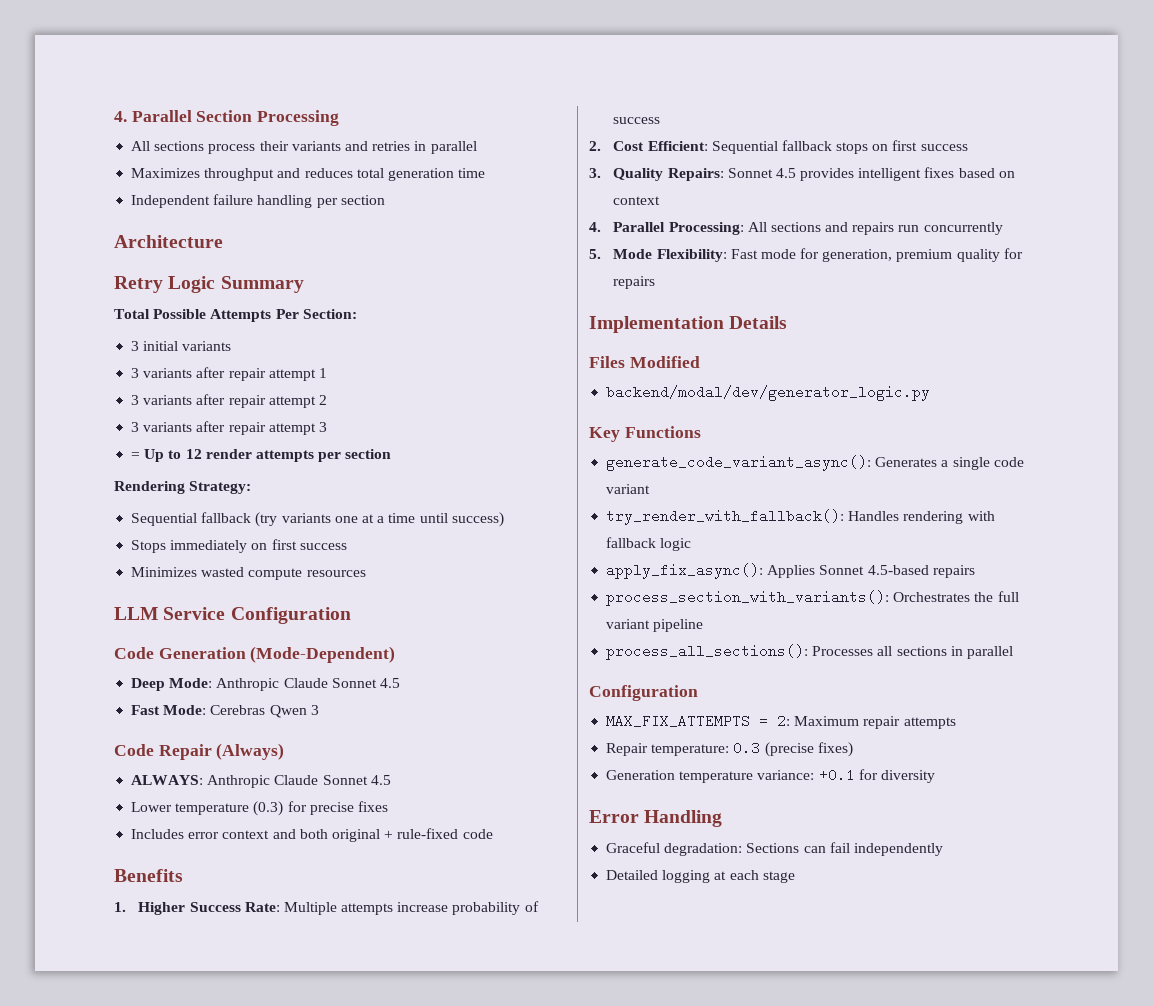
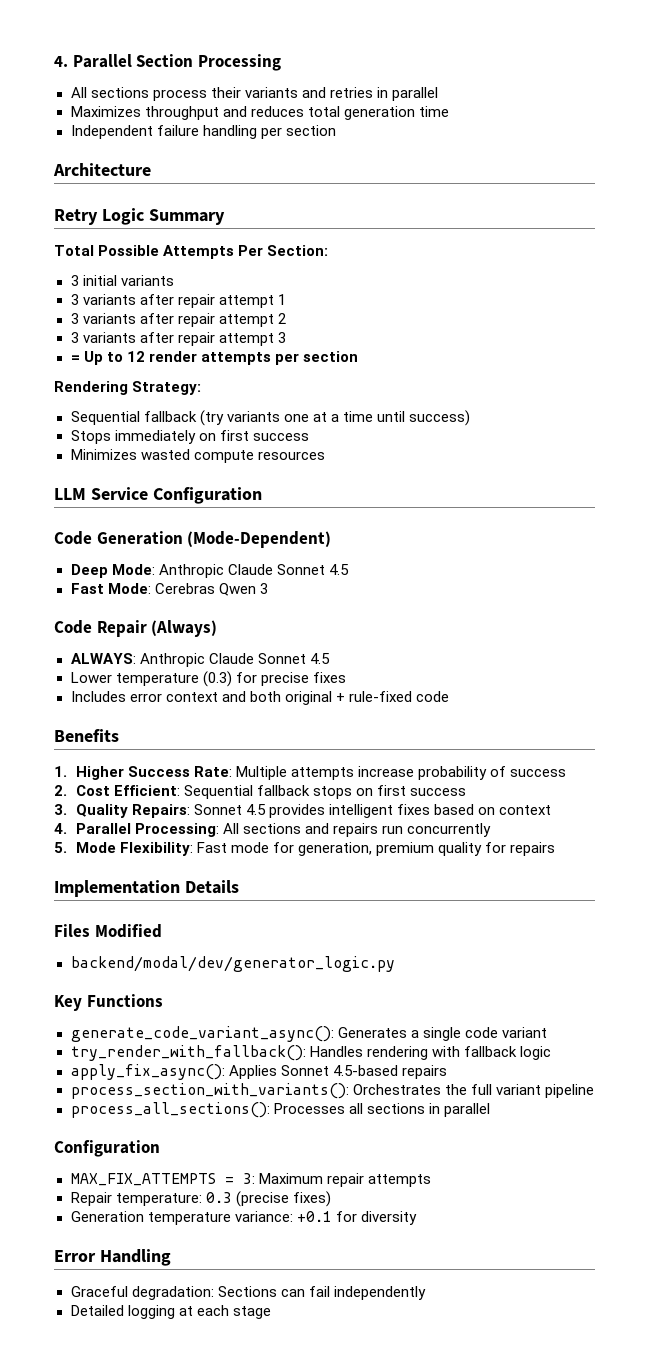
- MAX_FIX_ATTEMPTS = 2: Maximum repair attempts
+ MAX_FIX_ATTEMPTS = 3: Maximum repair attempts

